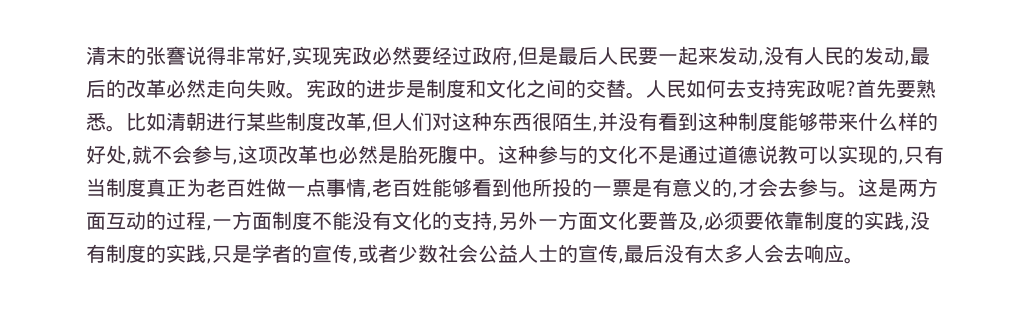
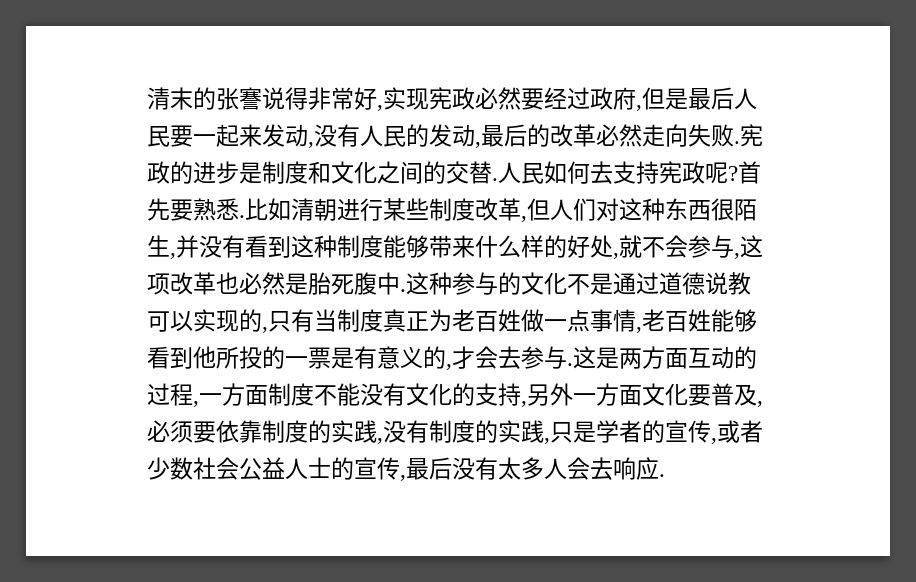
- 清末的张謇说得非常好,实现宪政必然要经过政府,但是最后人民要一起来发动,没有人民的发动,最后的改革必然走向失败。
+ 清末的张謇说得非常好,实现宪政必然要经过政府,但是最后人民要一起来发动,没有人民的发动,最后的改革必然走向失败.
- 宪政的进步是制度和文化之间的交替。
+ 宪政的进步是制度和文化之间的交替.
- 首先要熟悉。
+ 首先要熟悉.
- 比如清朝进行某些制度改革,但人们对这种东西很陌生,并没有看到这种制度能够带来什么样的好处,就不会参与,这项改革也必然是胎死腹中。
+ 比如清朝进行某些制度改革,但人们对这种东西很陌生,并没有看到这种制度能够带来什么样的好处,就不会参与,这项改革也必然是胎死腹中.
- 这种参与的文化不是通过道德说教可以实现的,只有当制度真正为老百姓做一点事情,老百姓能够看到他所投的一票是有意义的,才会去参与。
+ 这种参与的文化不是通过道德说教可以实现的,只有当制度真正为老百姓做一点事情,老百姓能够看到他所投的一票是有意义的,才会去参与.
- 这是两方面互动的过程,一方面制度不能没有文化的支持,另外一方面文化要普及,必须要依靠制度的实践,没有制度的实践,只是学者的宣传,或者少数社会公益人士的宣传,最后没有太多人会去响应。
+ 这是两方面互动的过程,一方面制度不能没有文化的支持,另外一方面文化要普及,必须要依靠制度的实践,没有制度的实践,只是学者的宣传,或者少数社会公益人士的宣传,最后没有太多人会去响应.

